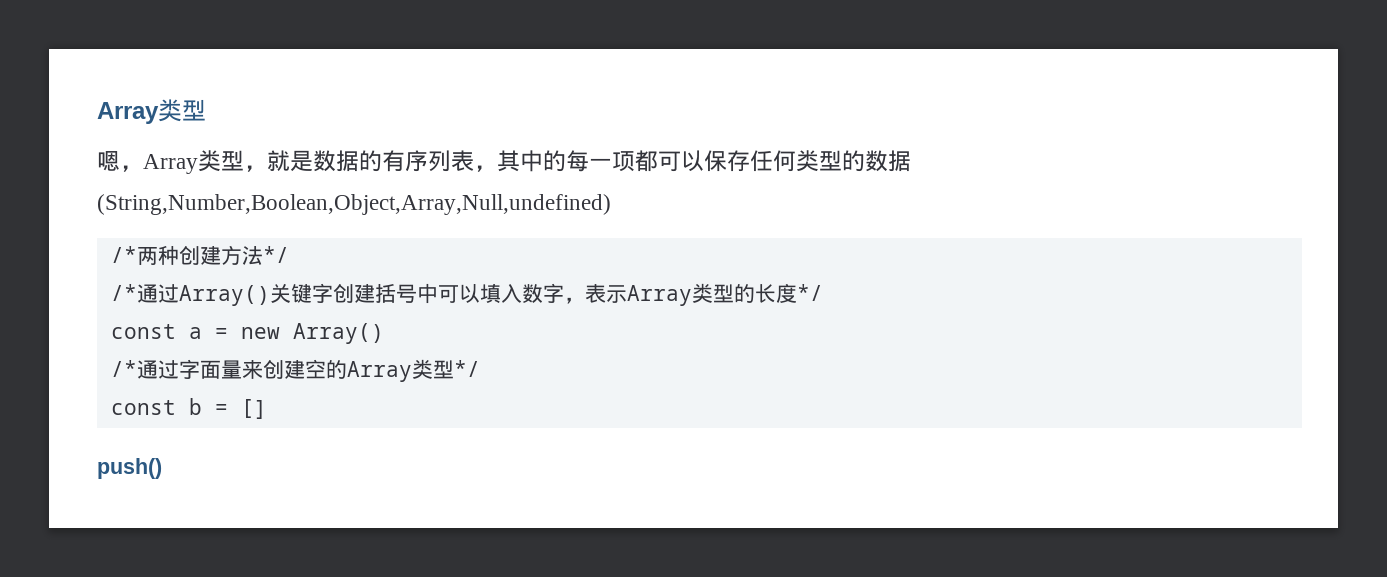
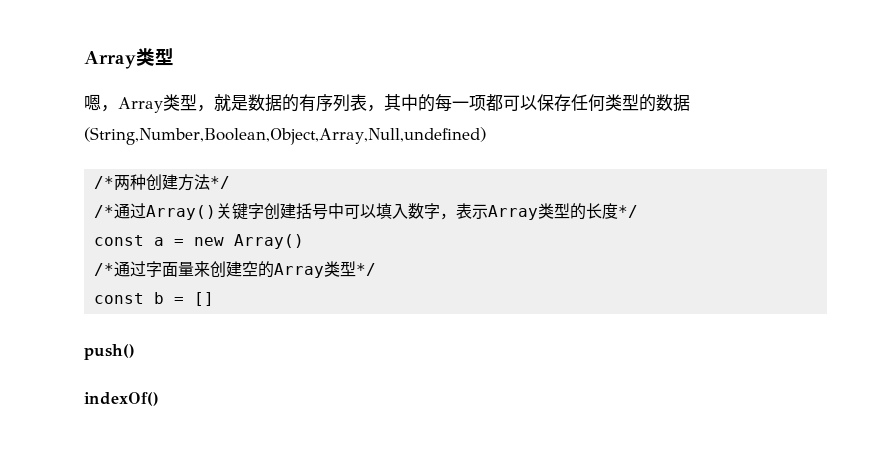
+ indexOf()

